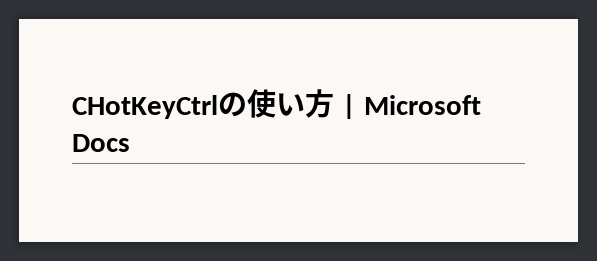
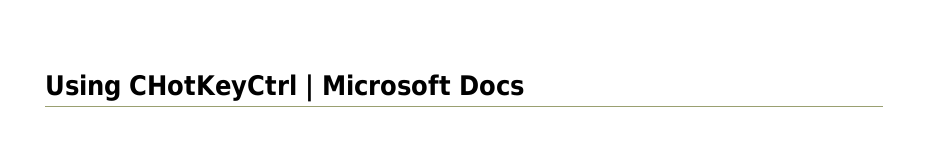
- CHotKeyCtrlの使い方 | Microsoft Docs
+ Using CHotKeyCtrl | Microsoft Docs

